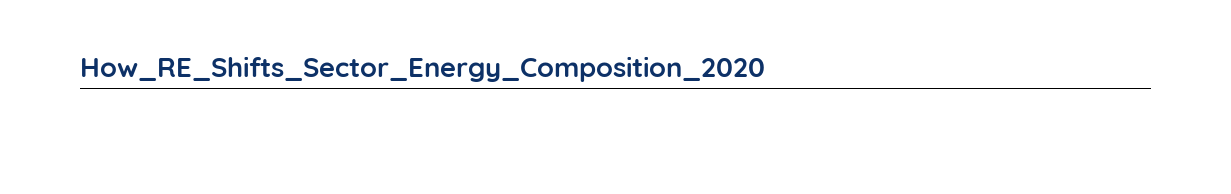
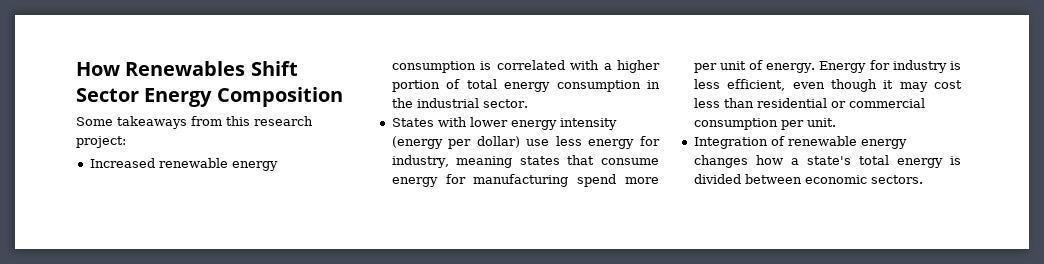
- How_RE_Shifts_Sector_Energy_Composition_2020
+ How Renewables Shift Sector Energy Composition
+ Some takeaways from this research project:
+ Increased renewable energy consumption is correlated with a higher portion of total energy consumption in the industrial sector.
+ States with lower energy intensity (energy per dollar) use less energy for industry, meaning states that consume energy for manufacturing spend more per unit of energy. Energy for industry is less efficient, even though it may cost less than residential or commercial consumption per unit.
+ Integration of renewable energy changes how a state's total energy is divided between economic sectors.

